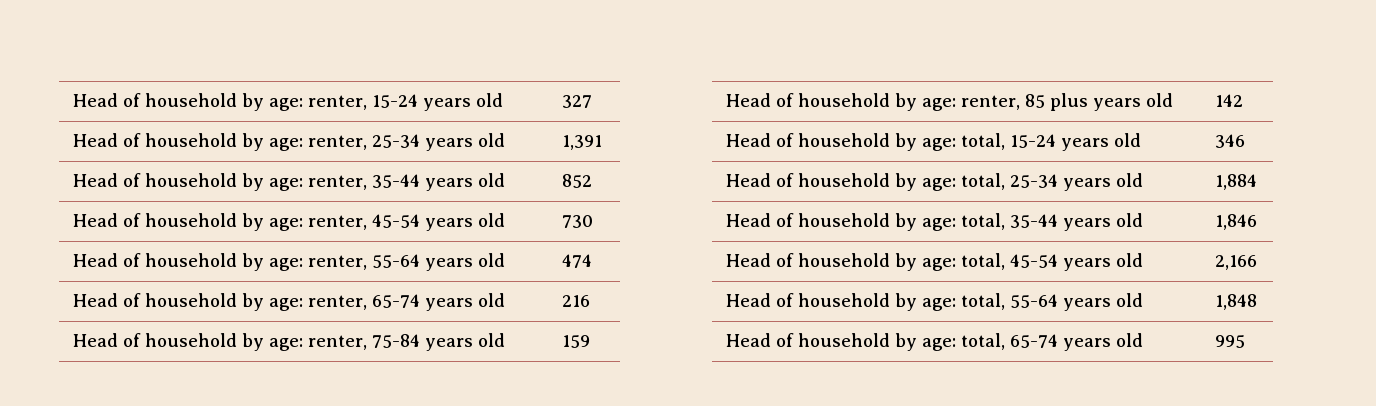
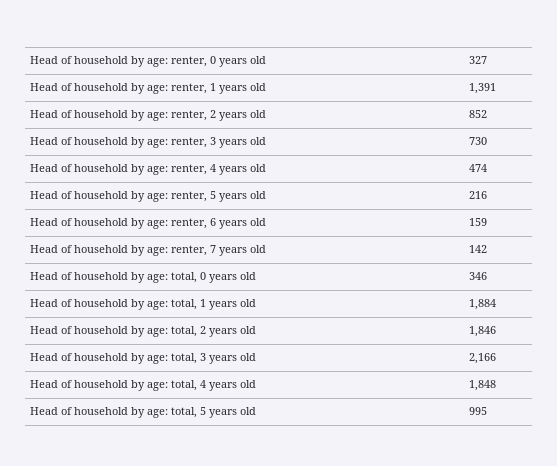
- Head of household by age: renter, 15-24 years old | 327
+ Head of household by age: renter, 0 years old | 327
- Head of household by age: renter, 25-34 years old | 1,391
+ Head of household by age: renter, 1 years old | 1,391
- Head of household by age: renter, 35-44 years old | 852
+ Head of household by age: renter, 2 years old | 852
- Head of household by age: renter, 45-54 years old | 730
+ Head of household by age: renter, 3 years old | 730
- Head of household by age: renter, 55-64 years old | 474
+ Head of household by age: renter, 4 years old | 474
- Head of household by age: renter, 65-74 years old | 216
+ Head of household by age: renter, 5 years old | 216
- Head of household by age: renter, 75-84 years old | 159
+ Head of household by age: renter, 6 years old | 159
- Head of household by age: renter, 85 plus years old | 142
+ Head of household by age: renter, 7 years old | 142
- Head of household by age: total, 15-24 years old | 346
+ Head of household by age: total, 0 years old | 346
- Head of household by age: total, 25-34 years old | 1,884
+ Head of household by age: total, 1 years old | 1,884
- Head of household by age: total, 35-44 years old | 1,846
+ Head of household by age: total, 2 years old | 1,846
- Head of household by age: total, 45-54 years old | 2,166
+ Head of household by age: total, 3 years old | 2,166
- Head of household by age: total, 55-64 years old | 1,848
+ Head of household by age: total, 4 years old | 1,848
- Head of household by age: total, 65-74 years old | 995
+ Head of household by age: total, 5 years old | 995

